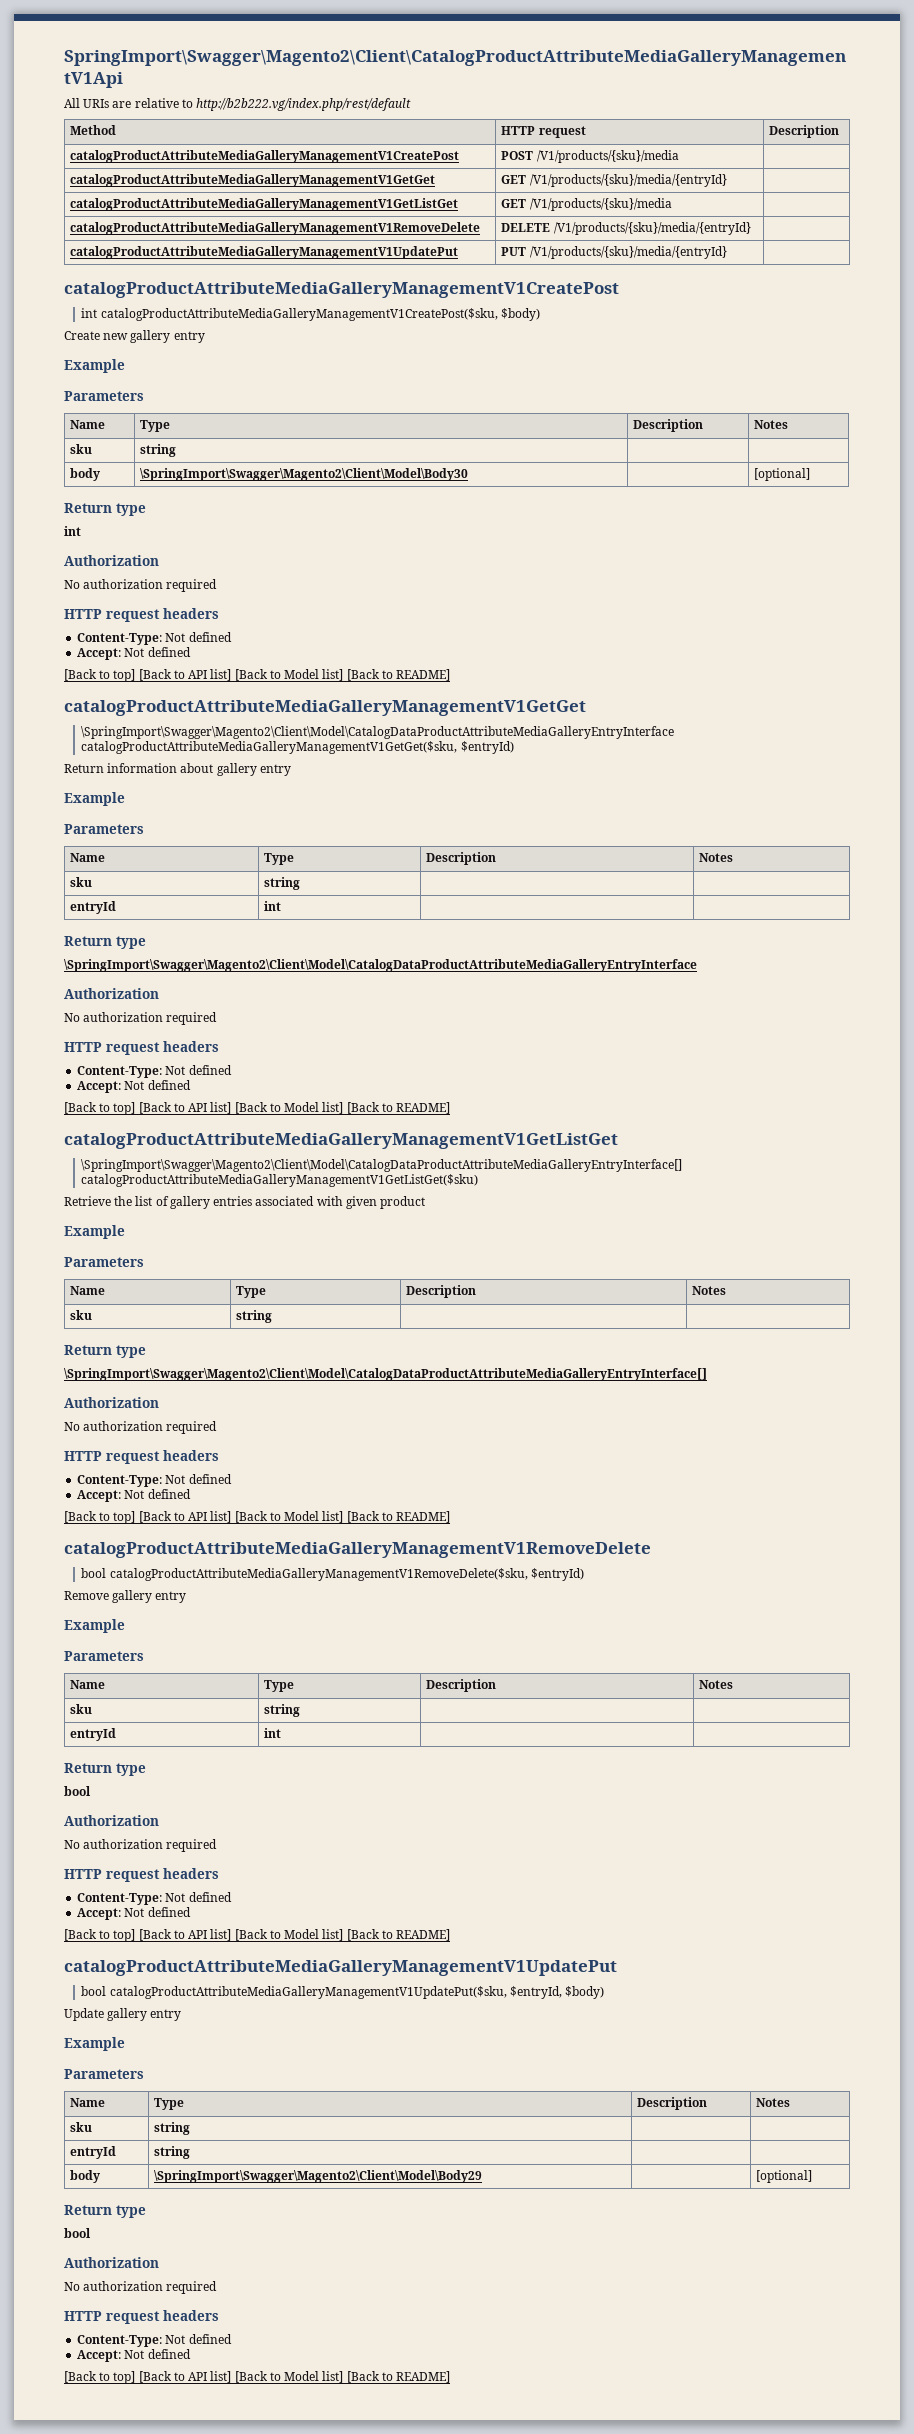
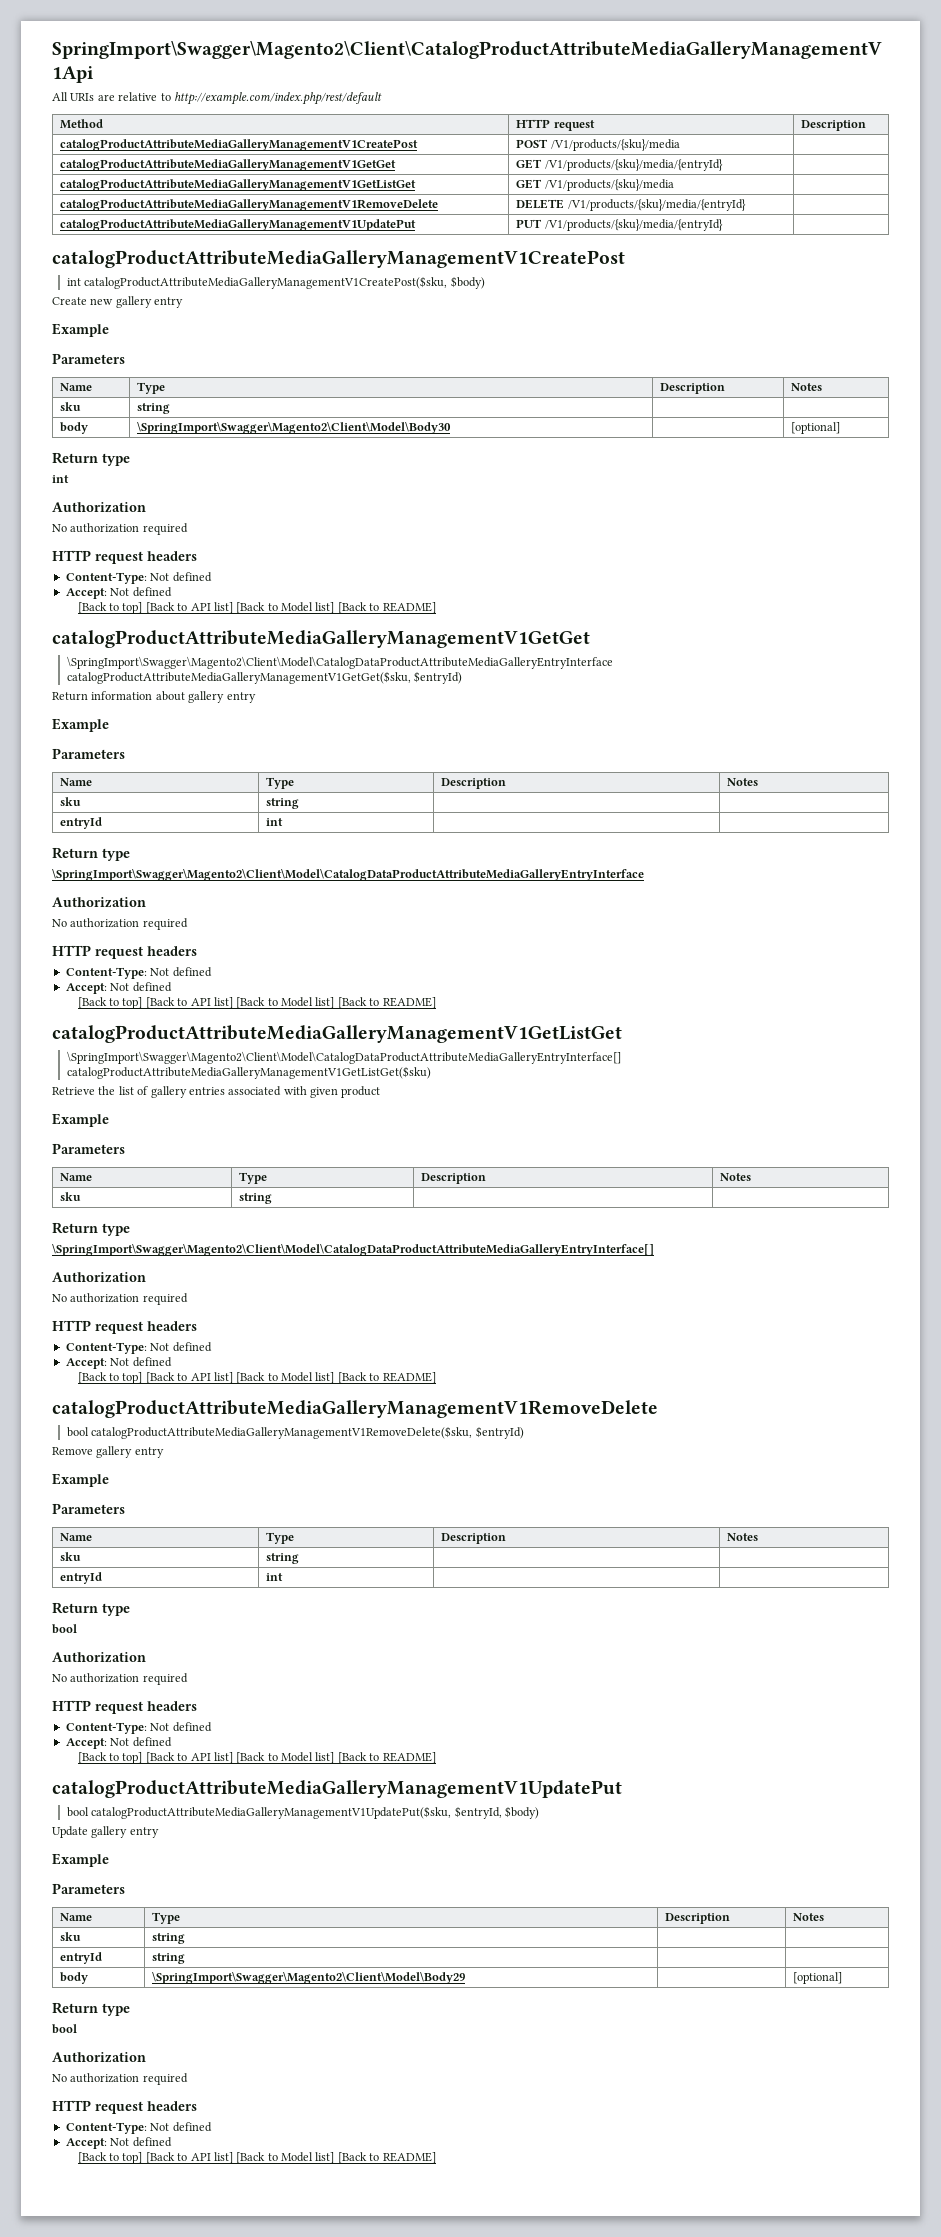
- All URIs are relative to http://b2b222.vg/index.php/rest/default
+ All URIs are relative to http://example.com/index.php/rest/default

